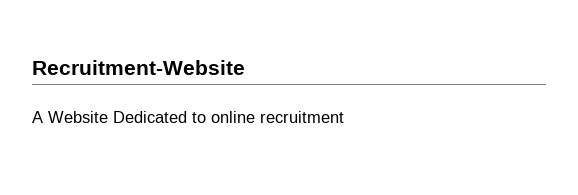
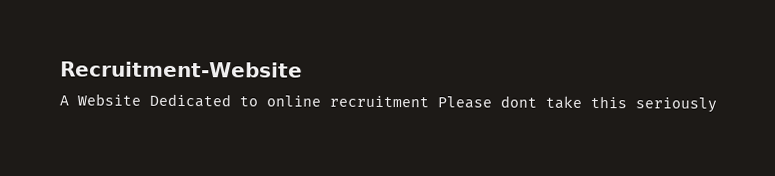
- A Website Dedicated to online recruitment
+ A Website Dedicated to online recruitment Please dont take this seriously

